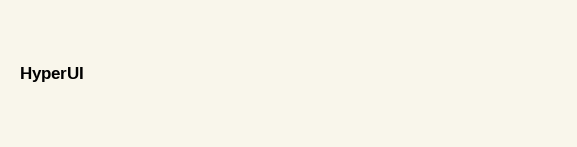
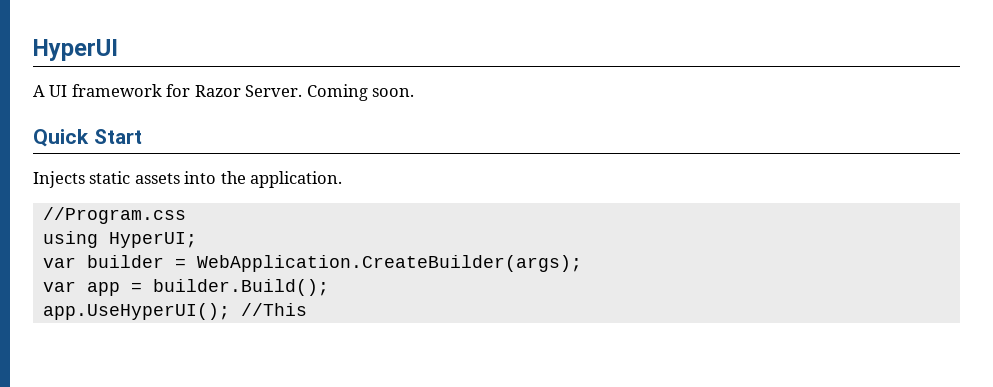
+ A UI framework for Razor Server. Coming soon.
+ Quick Start
+ Injects static assets into the application.
+ //Program.css
+ using HyperUI;
+ var builder = WebApplication.CreateBuilder(args);
+ var app = builder.Build();
+ app.UseHyperUI(); //This

